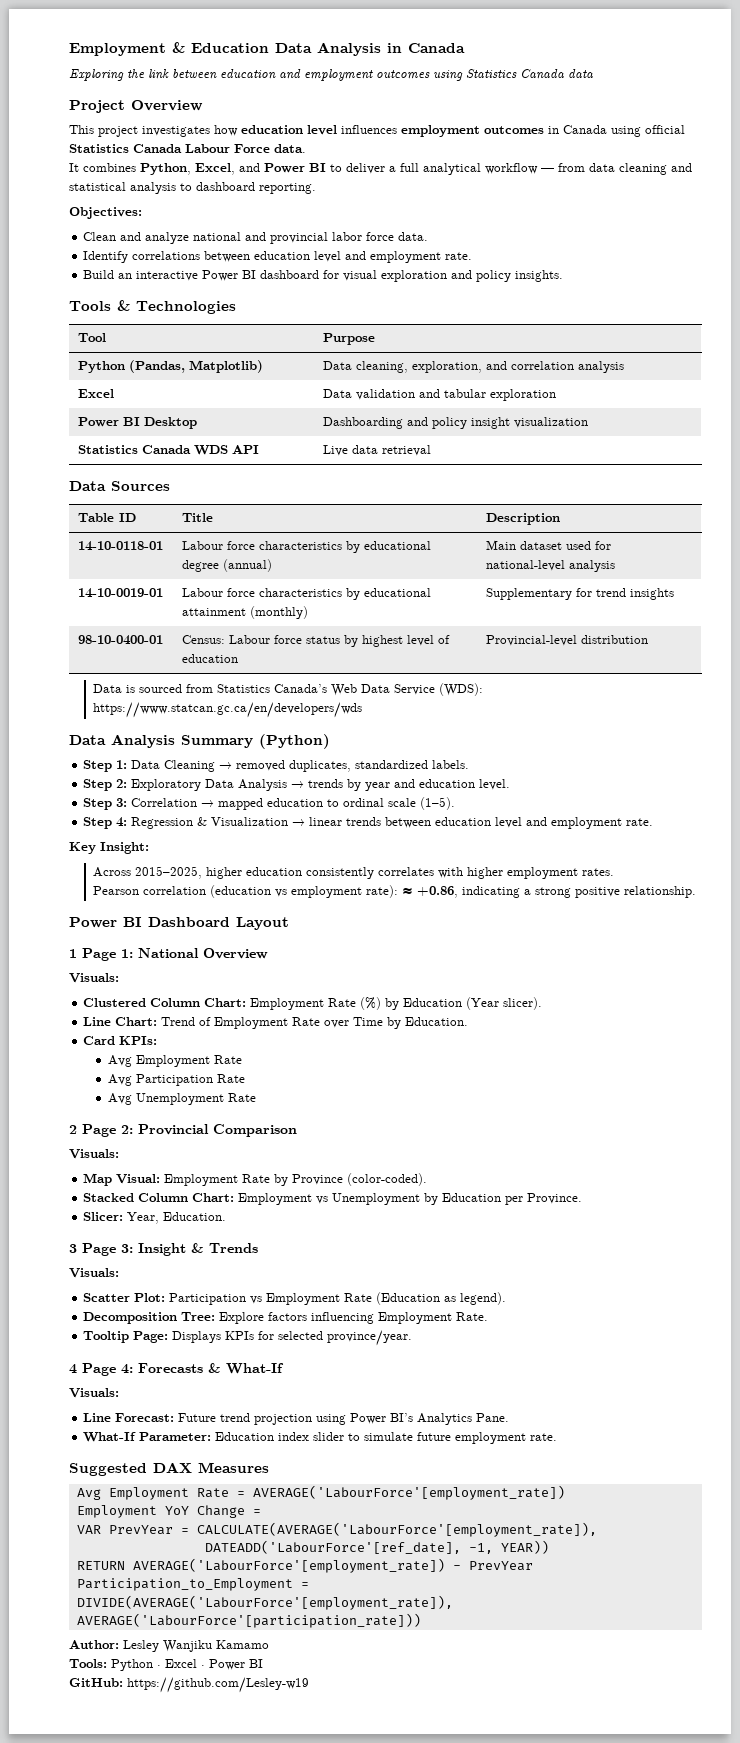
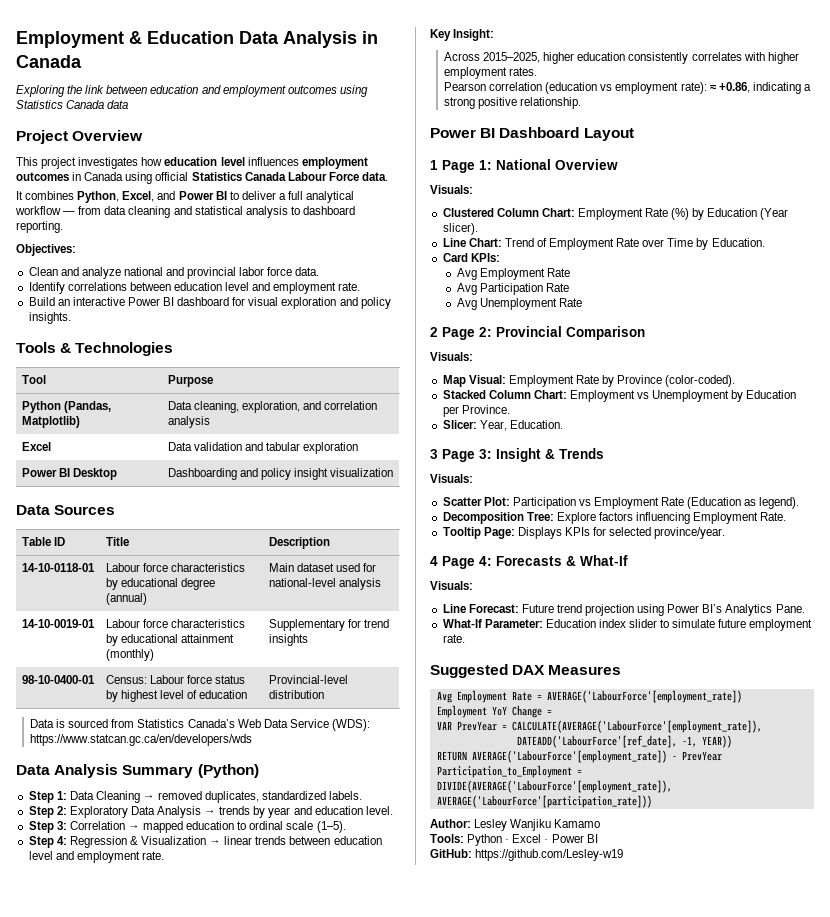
- Statistics Canada WDS API | Live data retrieval

